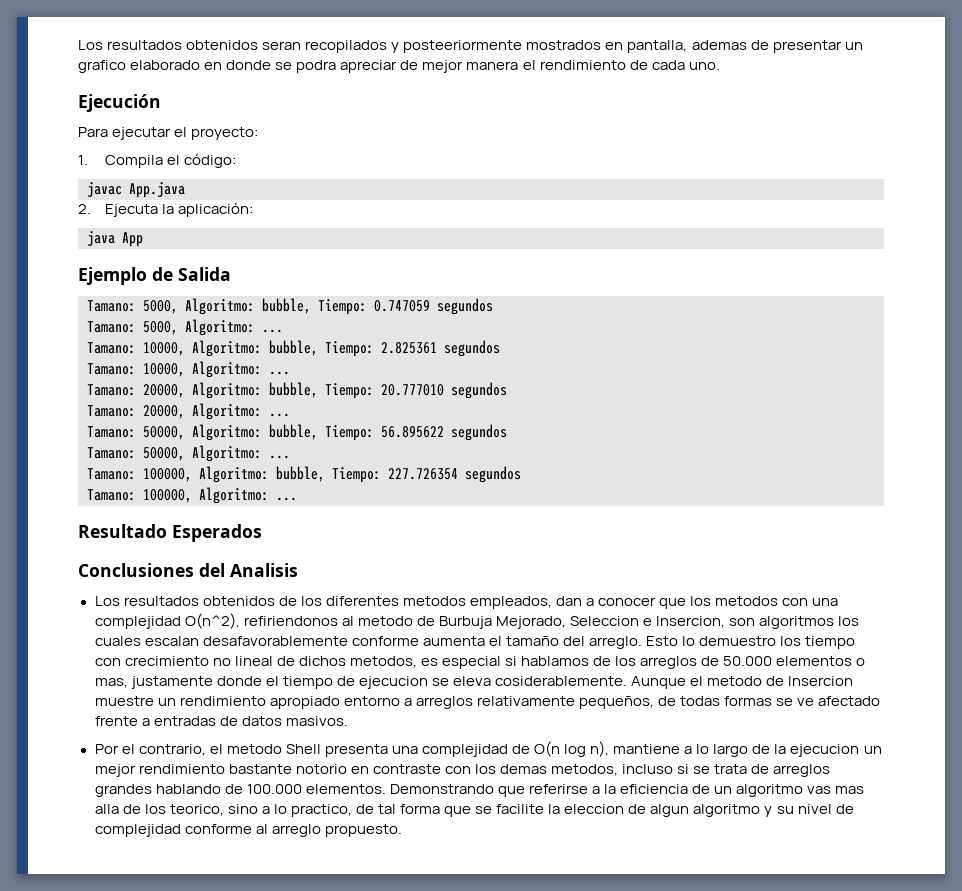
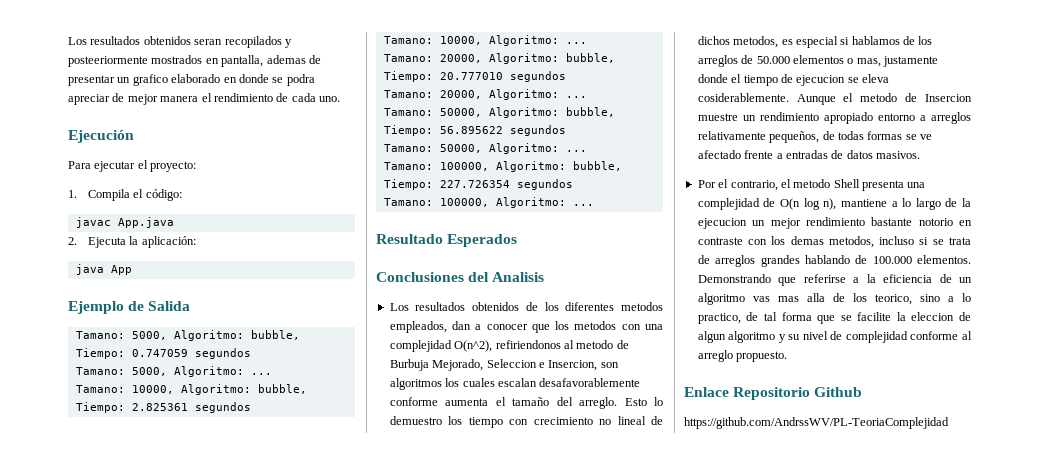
+ Enlace Repositorio Github
+ https://github.com/AndrssWV/PL-TeoriaComplejidad

